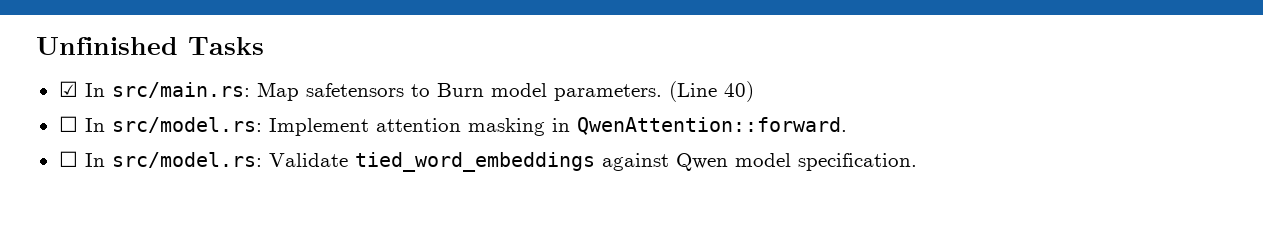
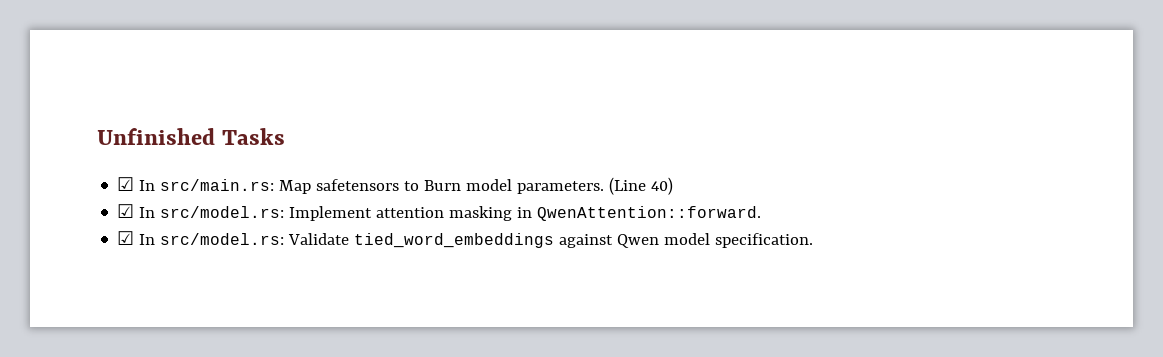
- ☐ In src/model.rs: Implement attention masking in QwenAttention::forward.
+ ☑ In src/model.rs: Implement attention masking in QwenAttention::forward.
- ☐ In src/model.rs: Validate tied_word_embeddings against Qwen model specification.
+ ☑ In src/model.rs: Validate tied_word_embeddings against Qwen model specification.

